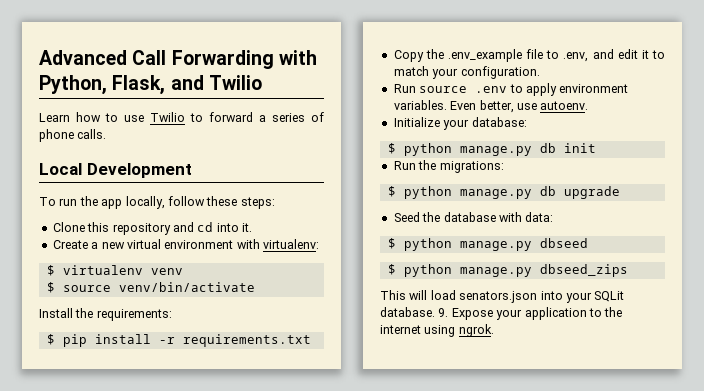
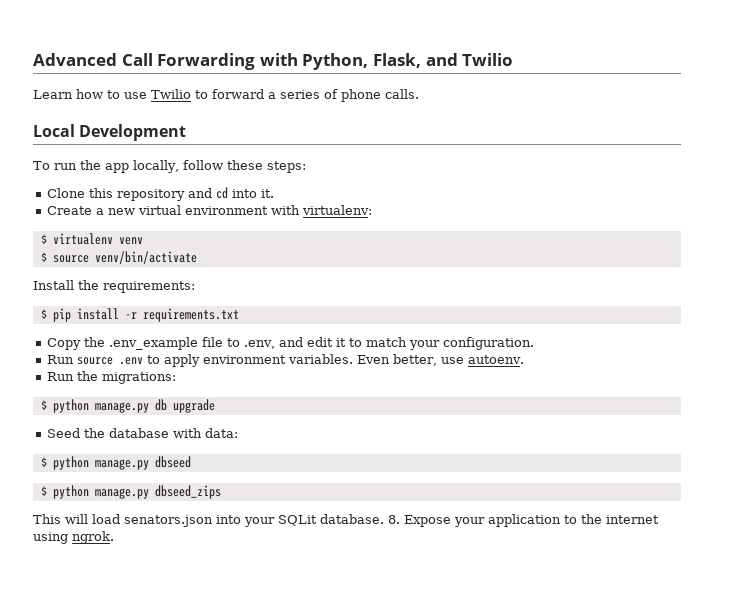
- Initialize your database:
- $ python manage.py db init
- 9. Expose your application to the internet using ngrok.
+ 8. Expose your application to the internet using ngrok.

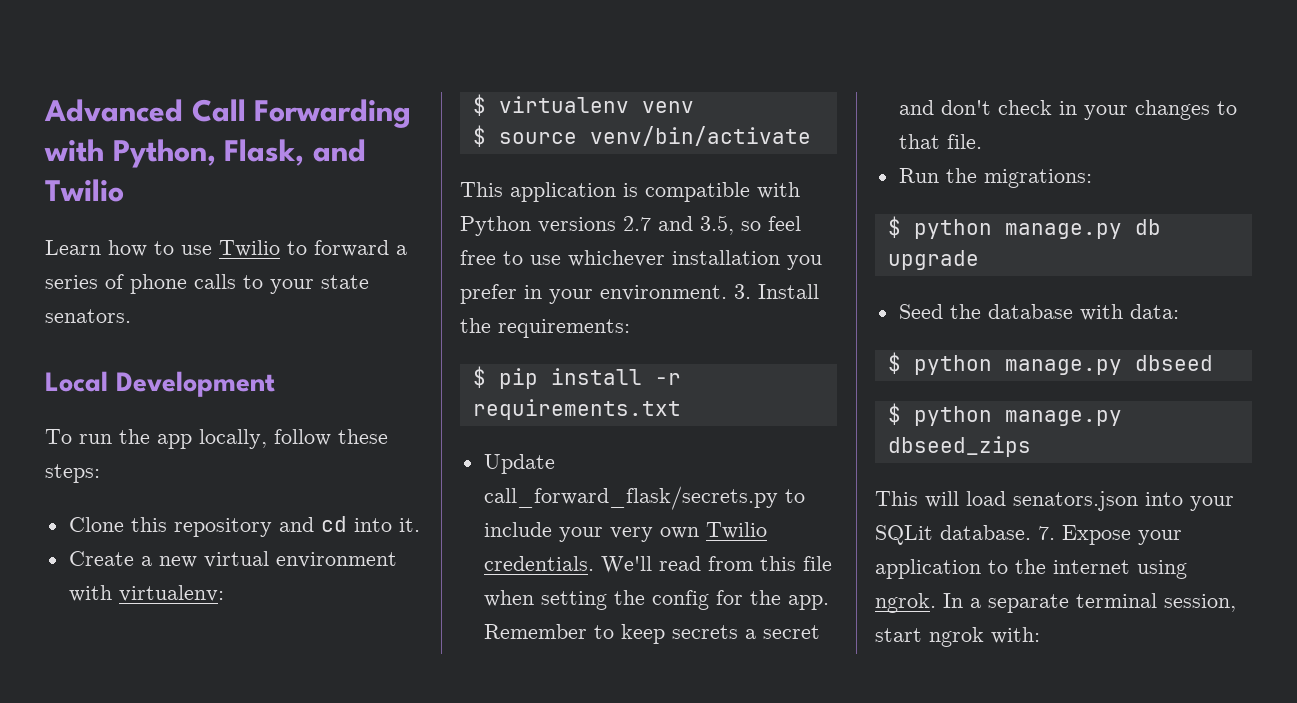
- Learn how to use Twilio to forward a series of phone calls.
+ Learn how to use Twilio to forward a series of phone calls to your state senators.
- Install the requirements:
+ This application is compatible with Python versions 2.7 and 3.5, so feel free to use whichever installation you prefer in your environment. 3. Install the requirements:
- Copy the .env_example file to .env, and edit it to match your configuration.
- Run source .env to apply environment variables. Even better, use autoenv.
+ Update call_forward_flask/secrets.py to include your very own Twilio credentials. We'll read from this file when setting the config for the app. Remember to keep secrets a secret and don't check in your changes to that file.
- 8. Expose your application to the internet using ngrok.
+ 7. Expose your application to the internet using ngrok.
+ In a separate terminal session, start ngrok with:

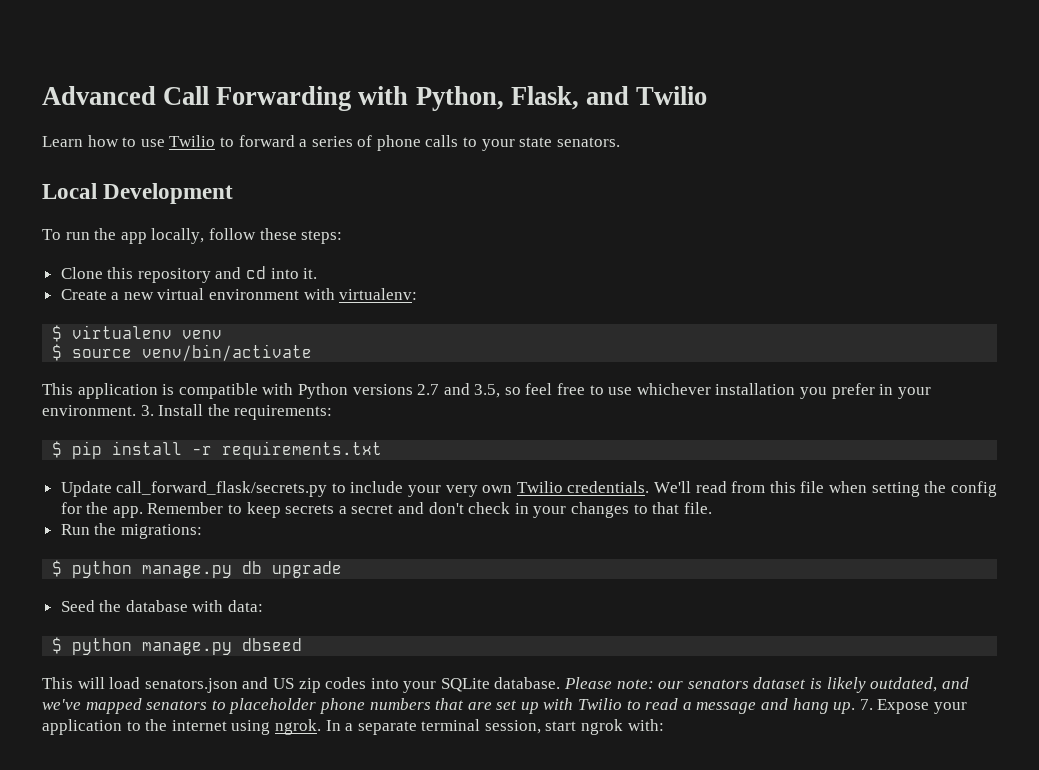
- $ python manage.py dbseed_zips
- This will load senators.json into your SQLit database.
+ This will load senators.json and US zip codes into your SQLite database. Please note: our senators dataset is likely outdated, and we've mapped senators to placeholder phone numbers that are set up with Twilio to read a message and hang up.

